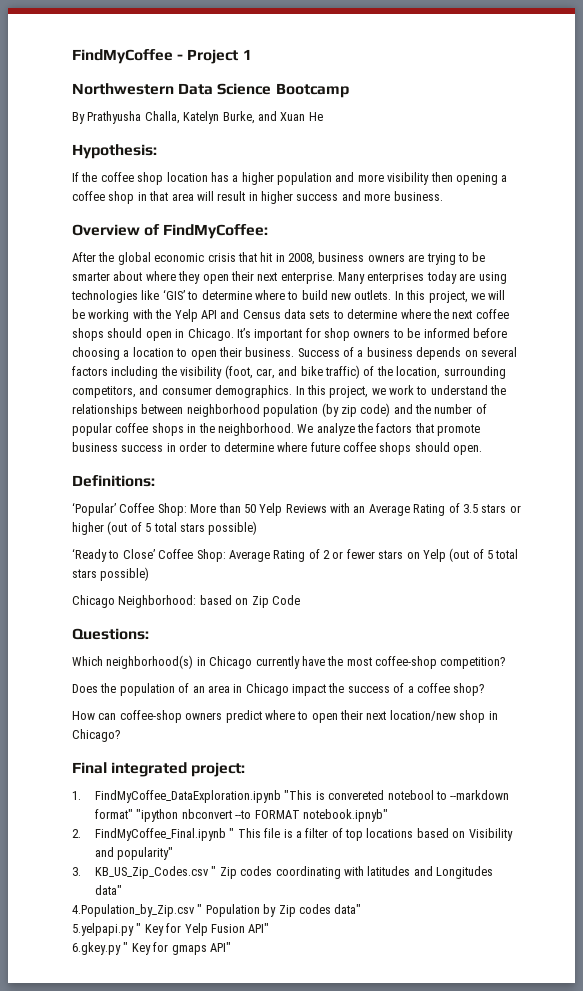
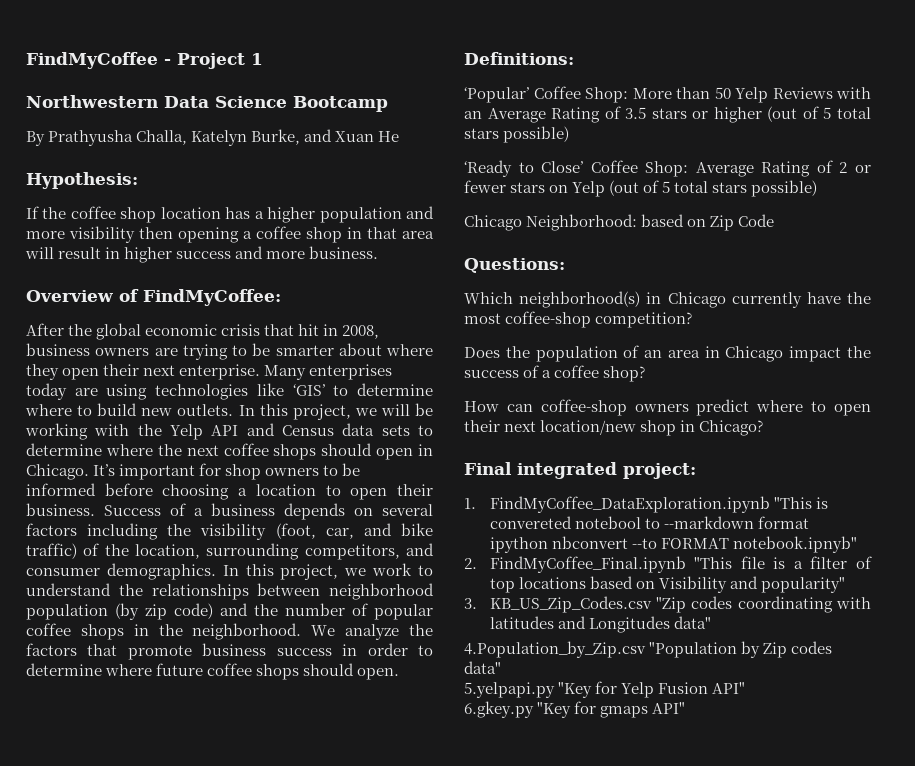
- 1. FindMyCoffee_DataExploration.ipynb "This is convereted notebool to --markdown format" "ipython nbconvert --to FORMAT notebook.ipnyb"
+ 1. FindMyCoffee_DataExploration.ipynb "This is convereted notebool to --markdown format ipython nbconvert --to FORMAT notebook.ipnyb"
- 2. FindMyCoffee_Final.ipynb " This file is a filter of top locations based on Visibility and popularity"
+ 2. FindMyCoffee_Final.ipynb "This file is a filter of top locations based on Visibility and popularity"
- 3. KB_US_Zip_Codes.csv " Zip codes coordinating with latitudes and Longitudes data"
+ 3. KB_US_Zip_Codes.csv "Zip codes coordinating with latitudes and Longitudes data"
- 4.Population_by_Zip.csv " Population by Zip codes data"
+ 4.Population_by_Zip.csv "Population by Zip codes data"
- 5.yelpapi.py " Key for Yelp Fusion API"
+ 5.yelpapi.py "Key for Yelp Fusion API"
- 6.gkey.py " Key for gmaps API"
+ 6.gkey.py "Key for gmaps API"

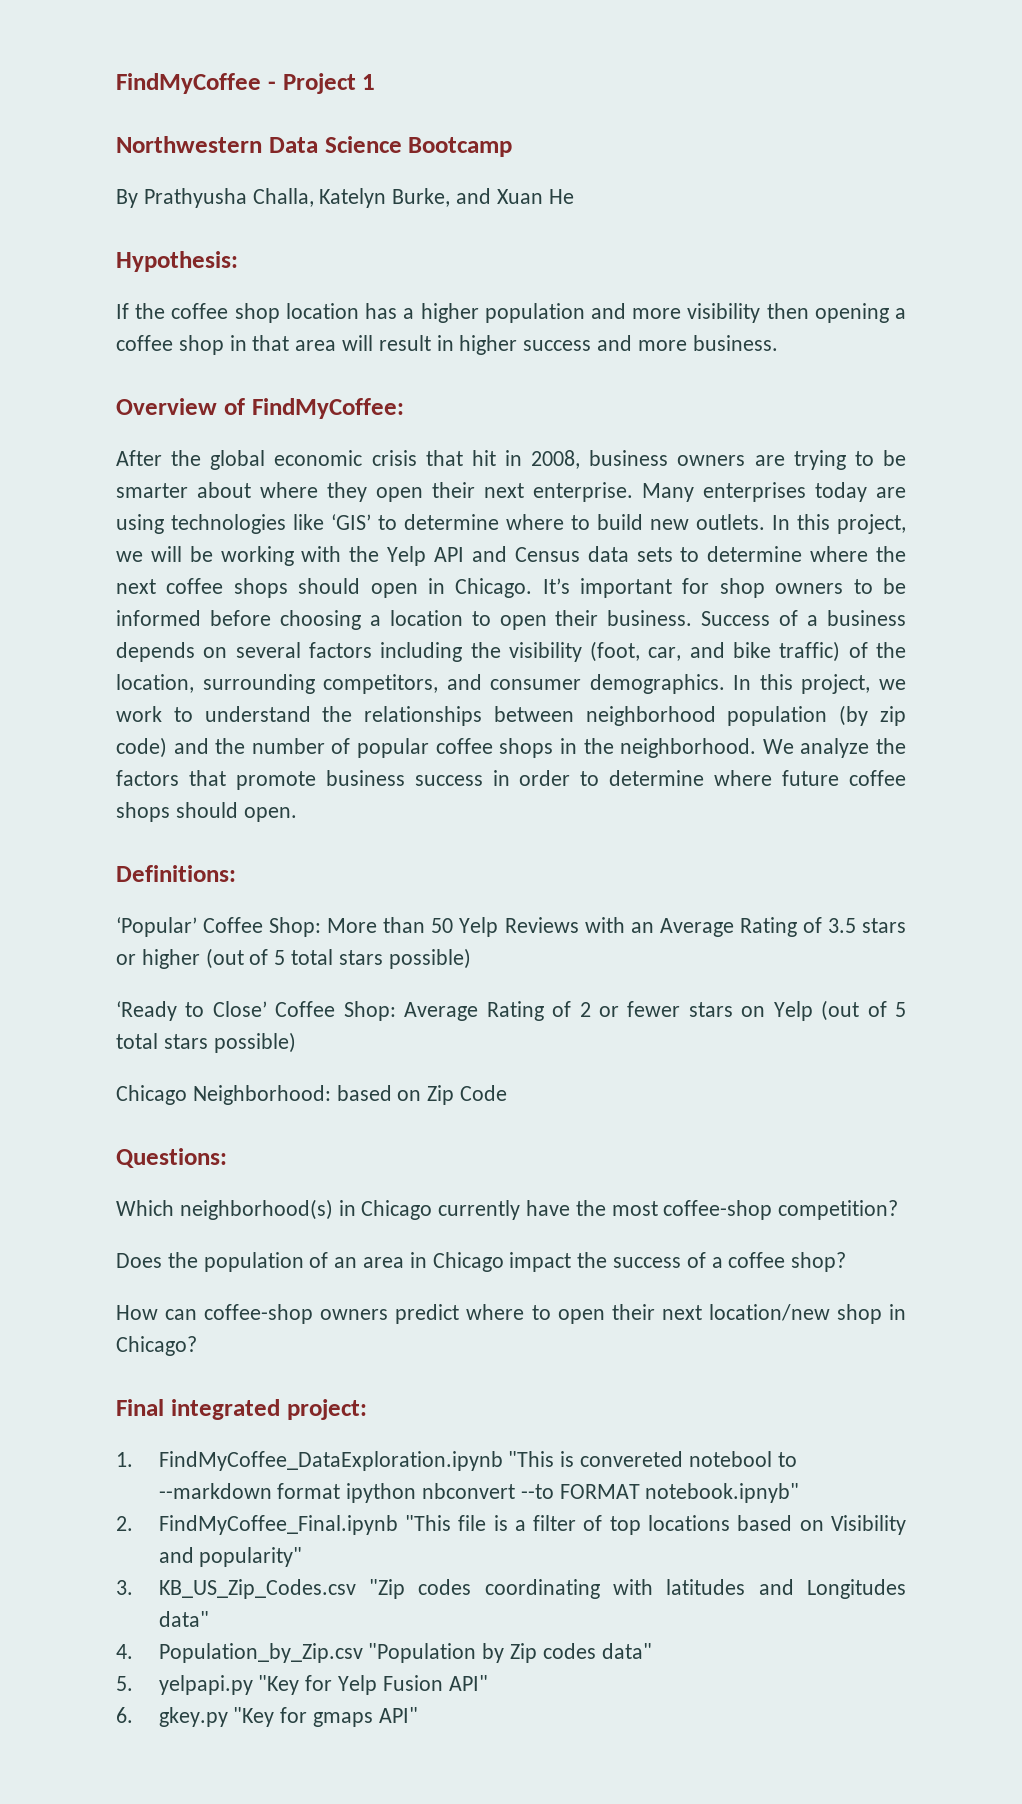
- 4.Population_by_Zip.csv "Population by Zip codes data"
+ 4. Population_by_Zip.csv "Population by Zip codes data"
- 5.yelpapi.py "Key for Yelp Fusion API"
+ 5. yelpapi.py "Key for Yelp Fusion API"
- 6.gkey.py "Key for gmaps API"
+ 6. gkey.py "Key for gmaps API"

